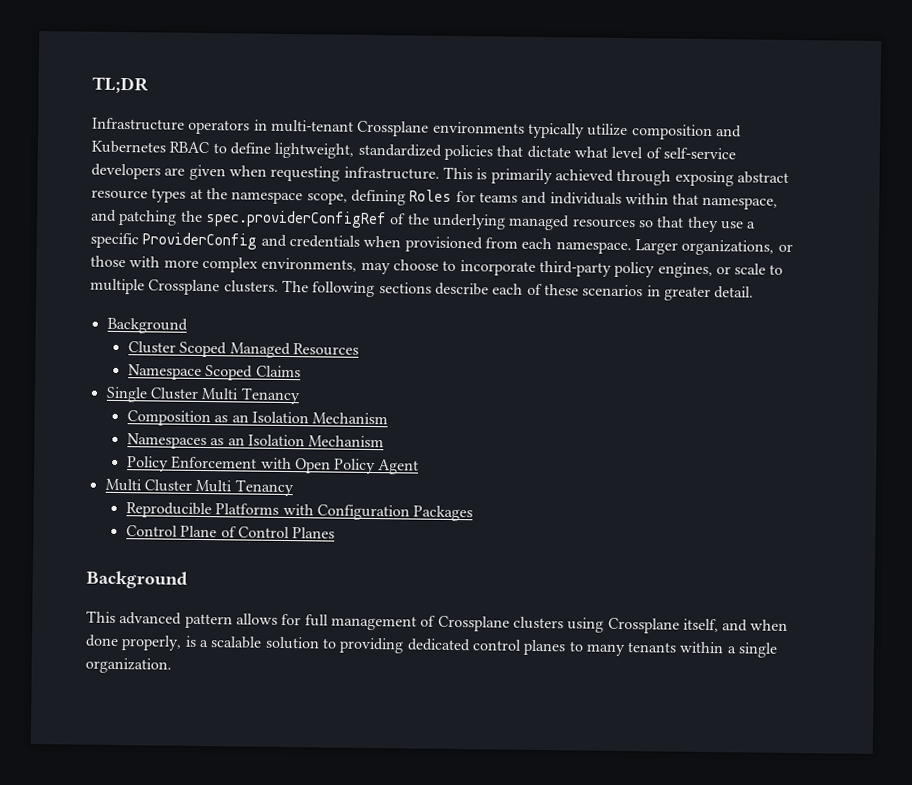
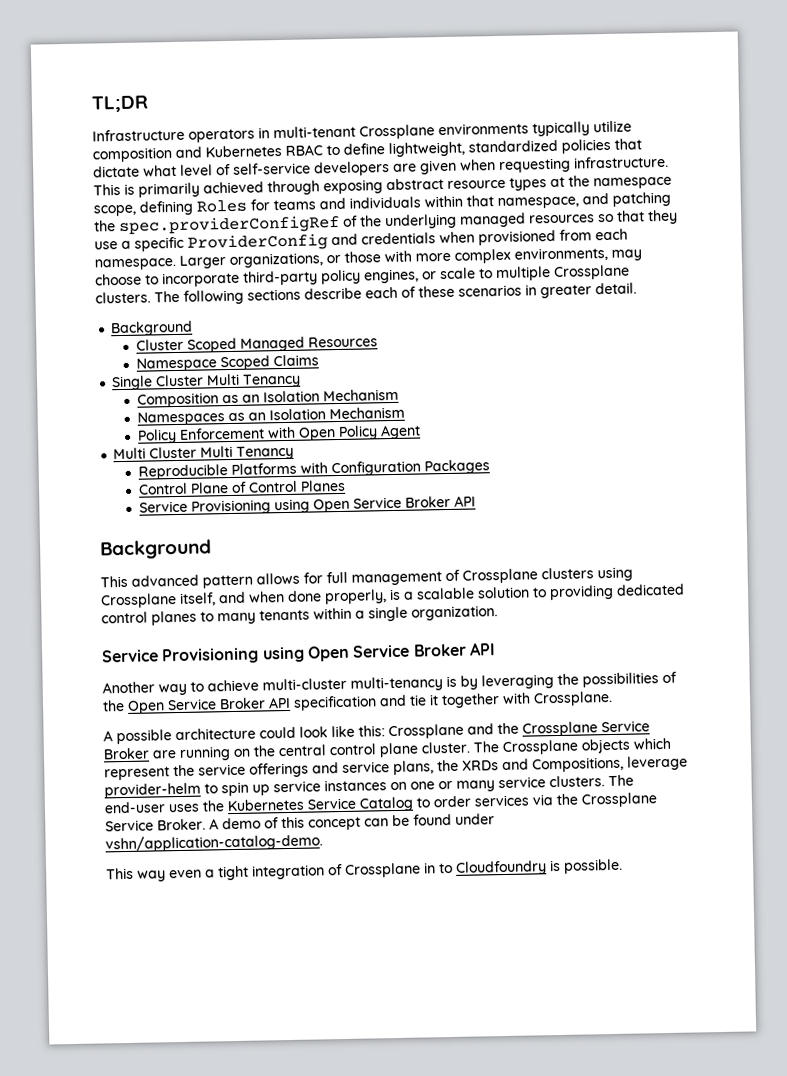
  Control Plane of Control Planes
+ Service Provisioning using Open Service Broker API
  This advanced pattern allows for full management of Crossplane clusters using Crossplane itself, and when done properly, is a scalable solution to providing dedicated control planes to many tenants within a single organization.
+ Service Provisioning using Open Service Broker API
+ Another way to achieve multi-cluster multi-tenancy is by leveraging the possibilities of the Open Service Broker API specification and tie it together with Crossplane.
+ A possible architecture could look like this: Crossplane and the Crossplane Service Broker are running on the central control plane cluster. The Crossplane objects which represent the service offerings and service plans, the XRDs and Compositions, leverage provider-helm to spin up service instances on one or many service clusters. The end-user uses the Kubernetes Service Catalog to order services via the Crossplane Service Broker. A demo of this concept can be found under vshn/application-catalog-demo.
+ This way even a tight integration of Crossplane in to Cloudfoundry is possible.

